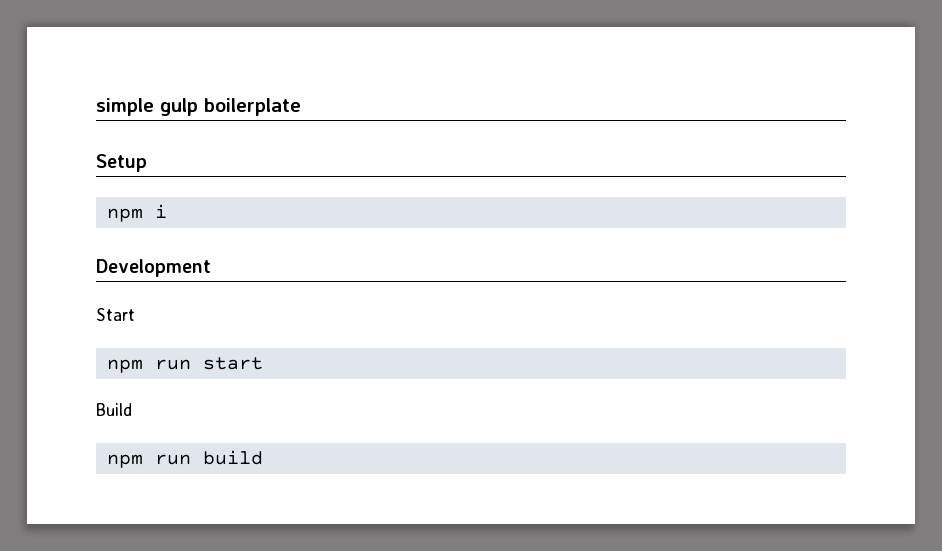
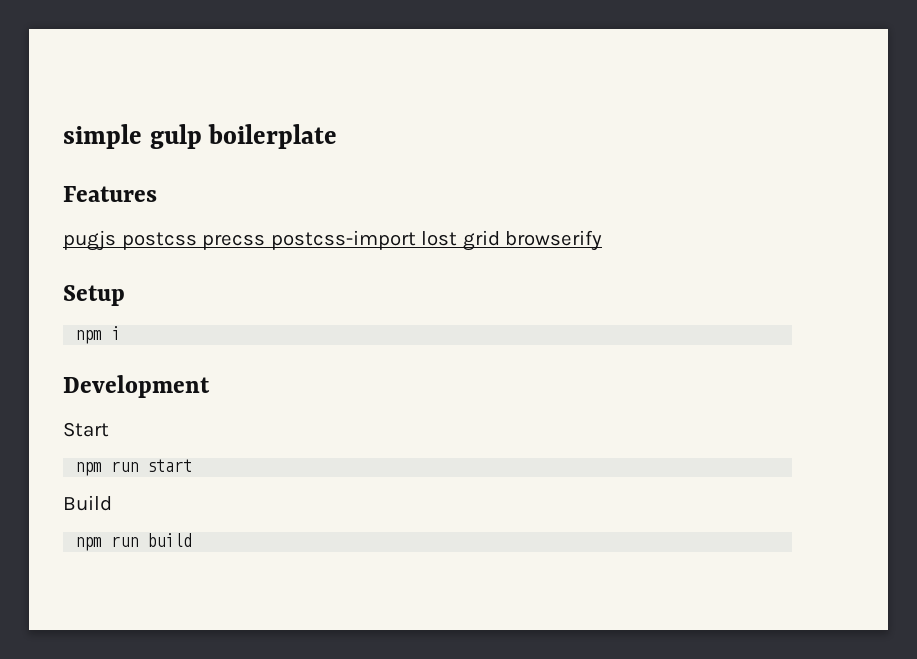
+ Features
+ pugjs postcss precss postcss-import lost grid browserify

